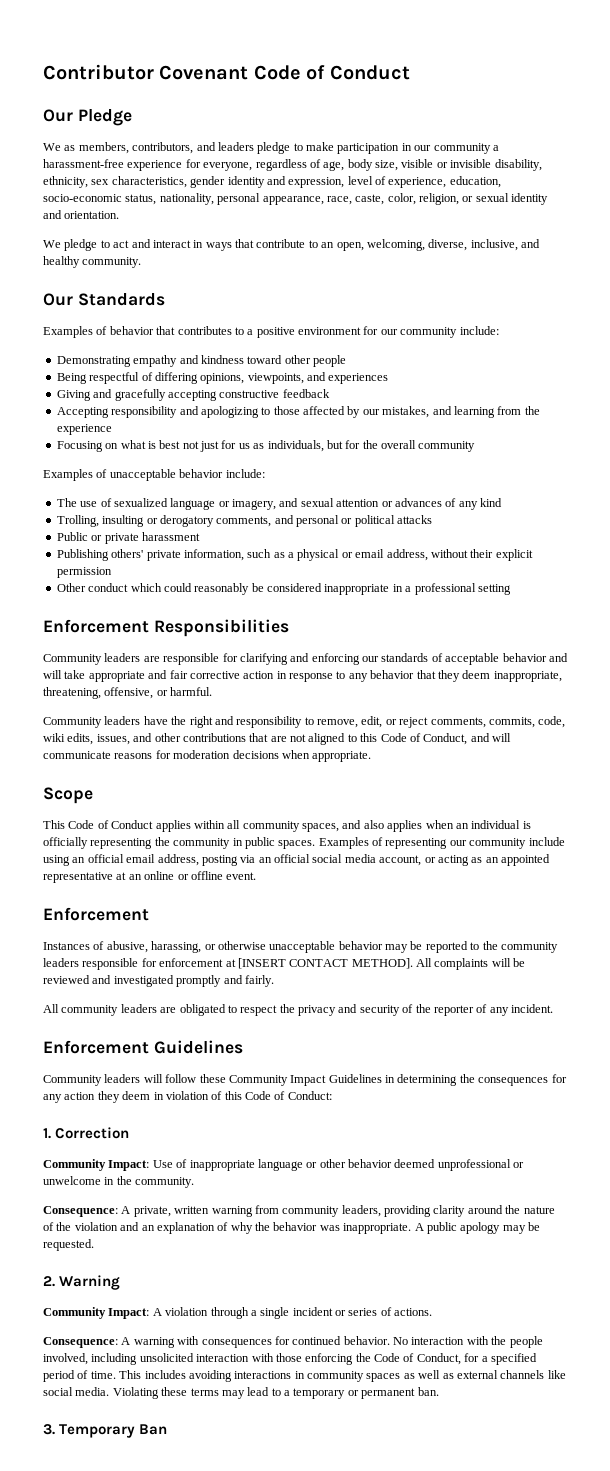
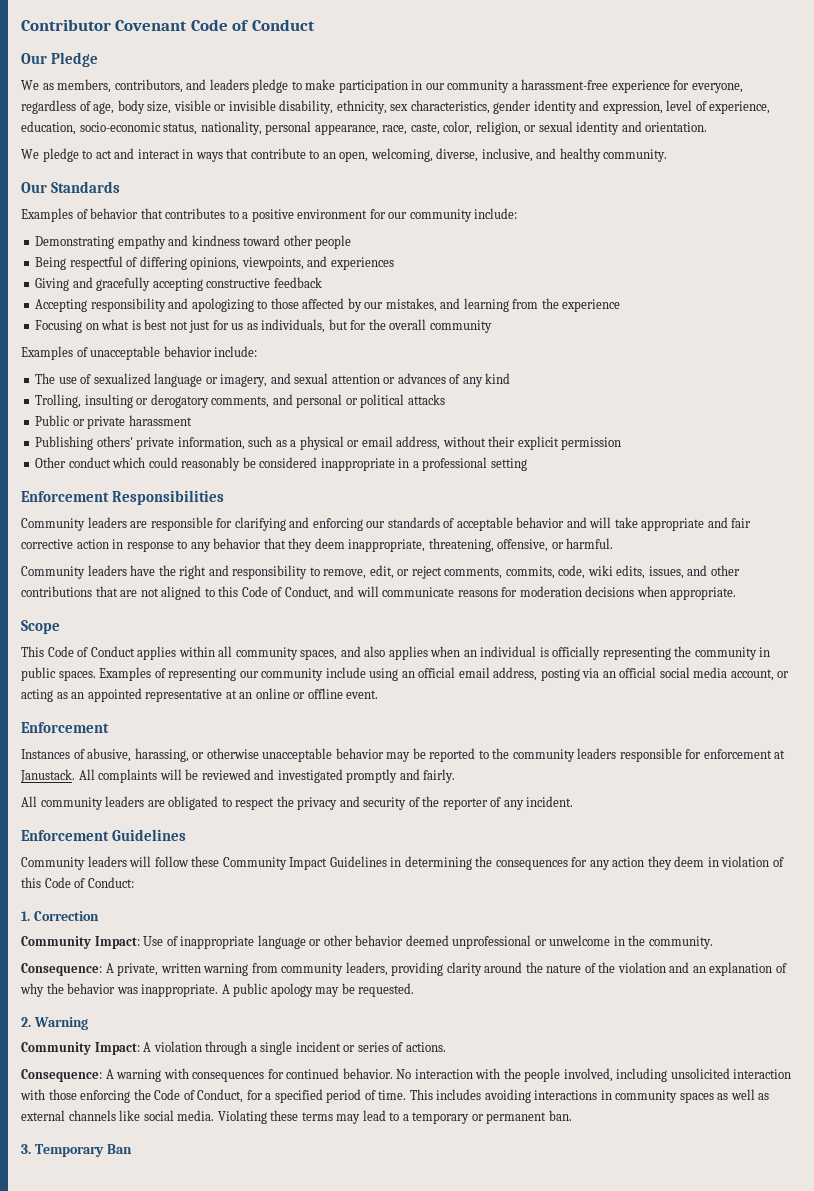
- Instances of abusive, harassing, or otherwise unacceptable behavior may be reported to the community leaders responsible for enforcement at [INSERT CONTACT METHOD].
+ Instances of abusive, harassing, or otherwise unacceptable behavior may be reported to the community leaders responsible for enforcement at Janustack.

